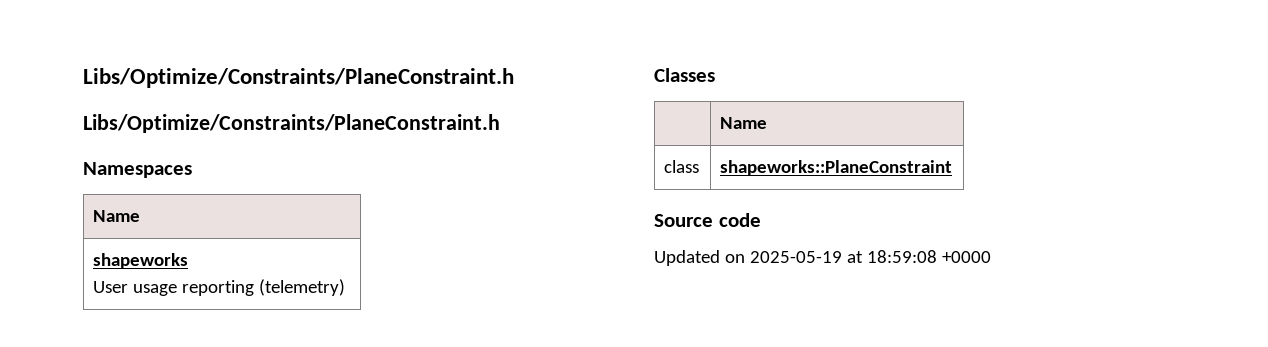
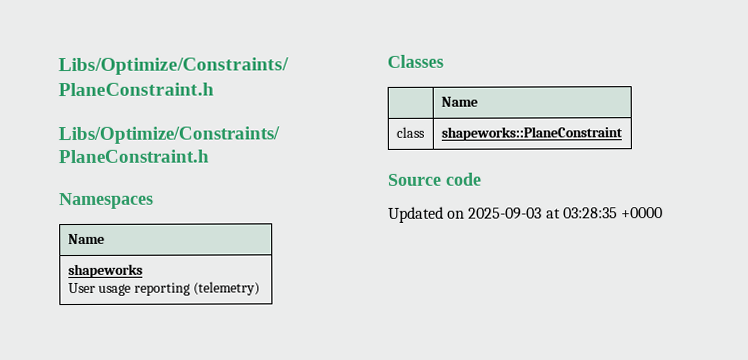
- Updated on 2025-05-19 at 18:59:08 +0000
+ Updated on 2025-09-03 at 03:28:35 +0000

